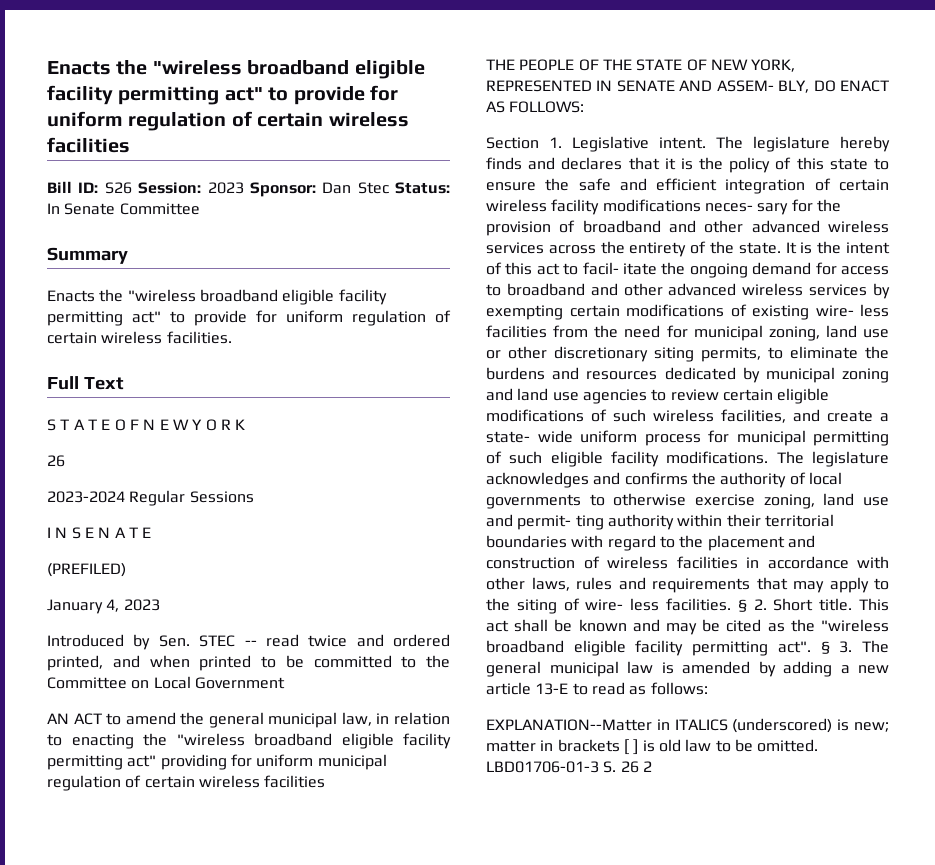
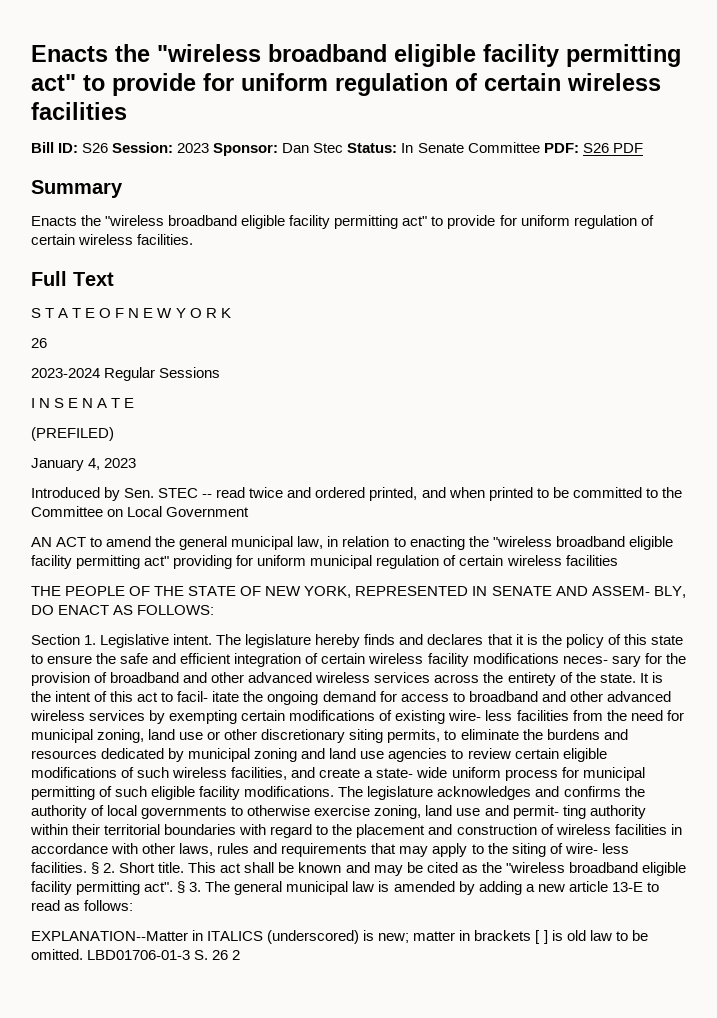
- Bill ID: S26 Session: 2023 Sponsor: Dan Stec Status: In Senate Committee
+ Bill ID: S26 Session: 2023 Sponsor: Dan Stec Status: In Senate Committee PDF: S26 PDF

